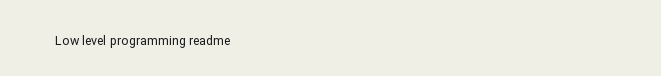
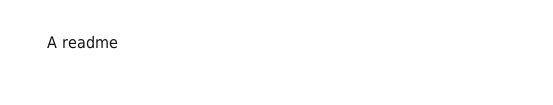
- Low level programming readme
+ A readme

